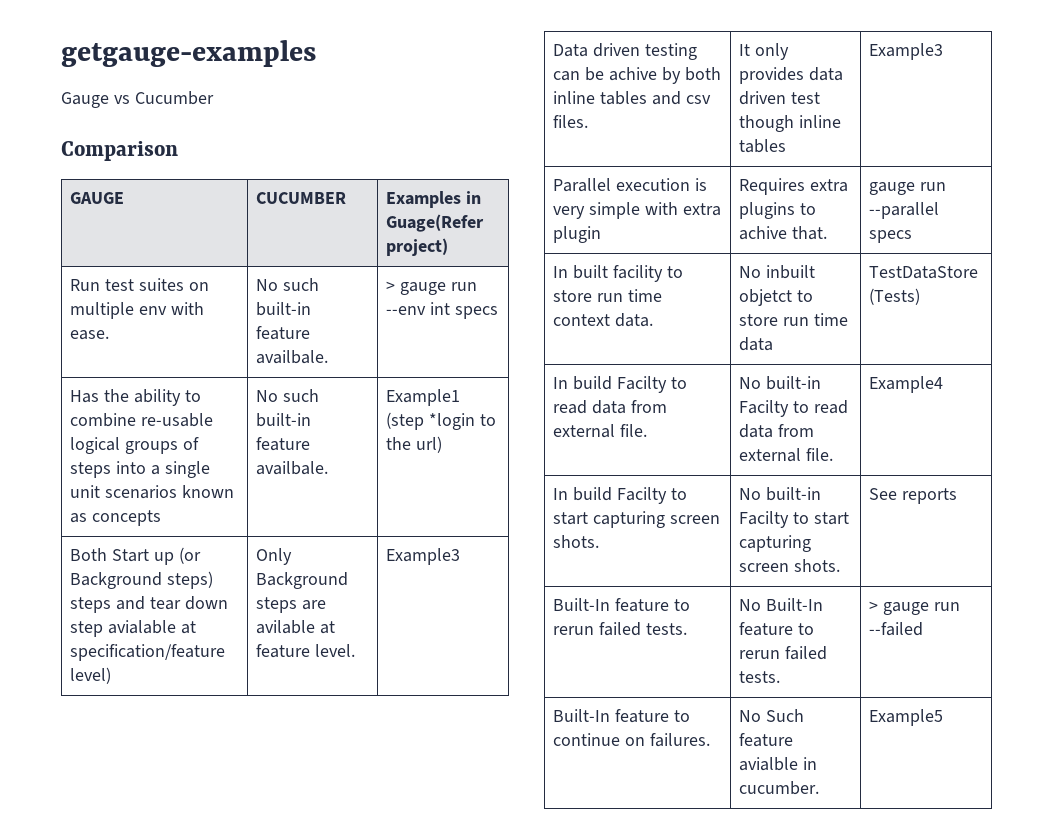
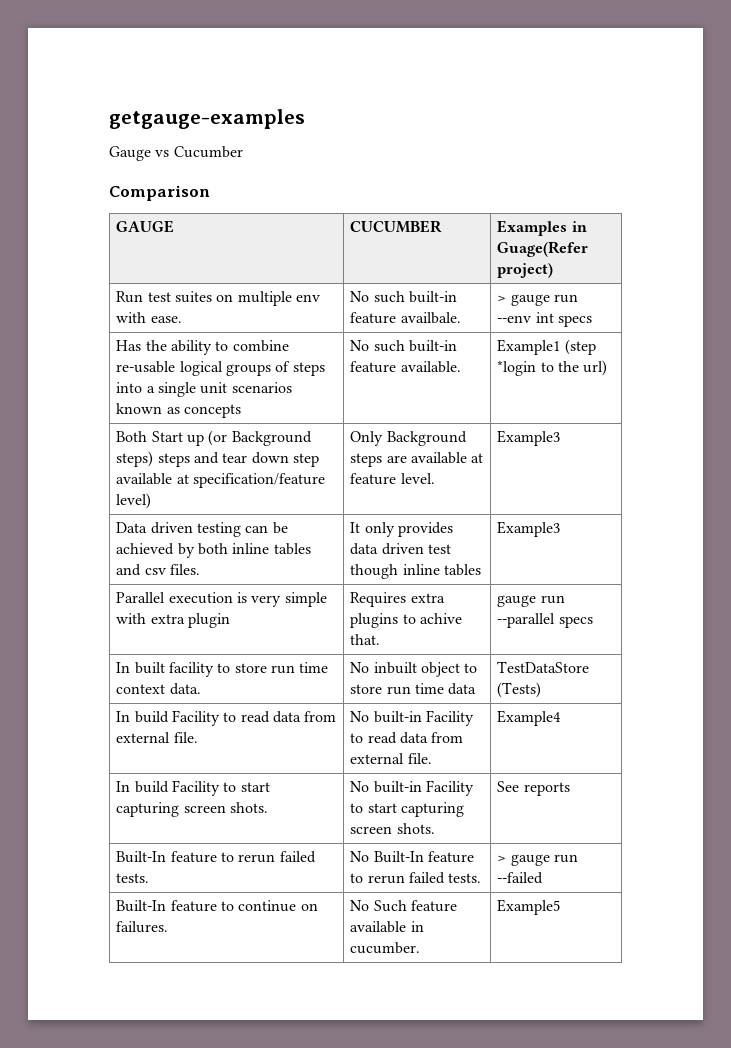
- Has the ability to combine re-usable logical groups of steps into a single unit scenarios known as concepts | No such built-in feature availbale. | Example1 (step *login to the url)
+ Has the ability to combine re-usable logical groups of steps into a single unit scenarios known as concepts | No such built-in feature available. | Example1 (step *login to the url)
- Both Start up (or Background steps) steps and tear down step avialable at specification/feature level) | Only Background steps are avilable at feature level. | Example3
+ Both Start up (or Background steps) steps and tear down step available at specification/feature level) | Only Background steps are available at feature level. | Example3
- Data driven testing can be achive by both inline tables and csv files. | It only provides data driven test though inline tables | Example3
+ Data driven testing can be achieved by both inline tables and csv files. | It only provides data driven test though inline tables | Example3
- In built facility to store run time context data. | No inbuilt objetct to store run time data | TestDataStore (Tests)
+ In built facility to store run time context data. | No inbuilt object to store run time data | TestDataStore (Tests)
- In build Facilty to read data from external file. | No built-in Facilty to read data from external file. | Example4
+ In build Facility to read data from external file. | No built-in Facility to read data from external file. | Example4
- In build Facilty to start capturing screen shots. | No built-in Facilty to start capturing screen shots. | See reports
+ In build Facility to start capturing screen shots. | No built-in Facility to start capturing screen shots. | See reports
- Built-In feature to continue on failures. | No Such feature avialble in cucumber. | Example5
+ Built-In feature to continue on failures. | No Such feature available in cucumber. | Example5

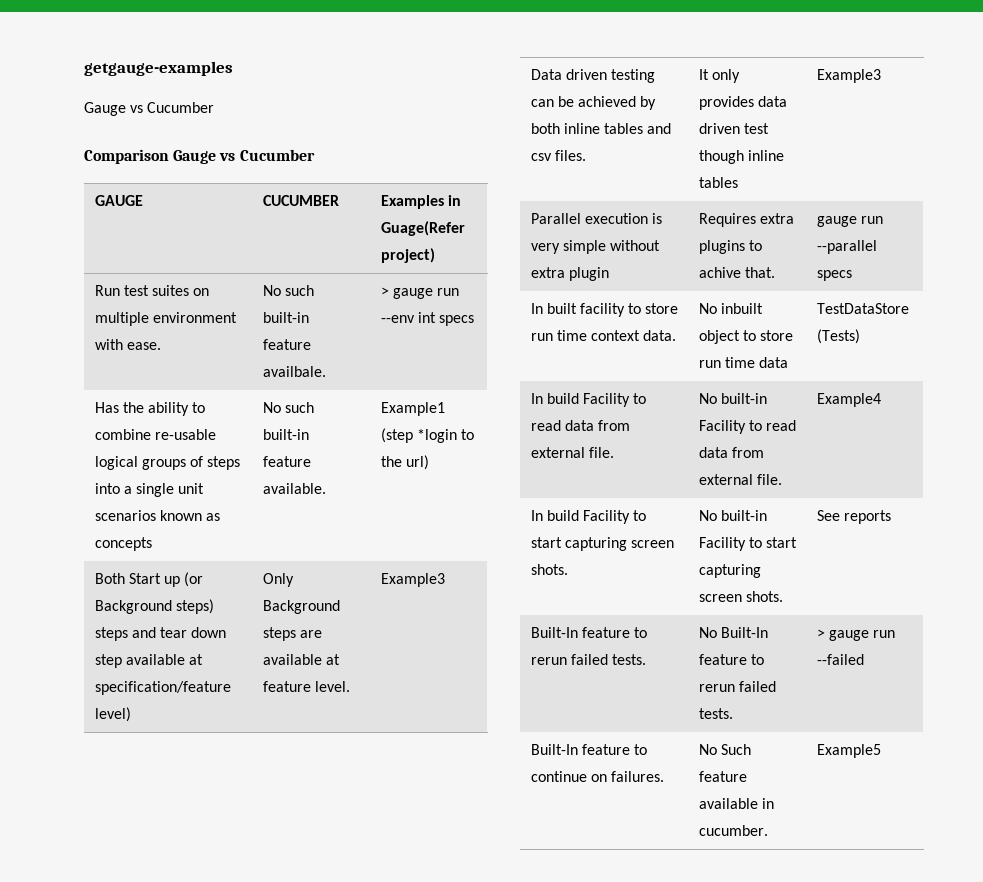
- Comparison
+ Comparison Gauge vs Cucumber
- Run test suites on multiple env with ease. | No such built-in feature availbale. | > gauge run --env int specs
+ Run test suites on multiple environment with ease. | No such built-in feature availbale. | > gauge run --env int specs
- Parallel execution is very simple with extra plugin | Requires extra plugins to achive that. | gauge run --parallel specs
+ Parallel execution is very simple without extra plugin | Requires extra plugins to achive that. | gauge run --parallel specs

